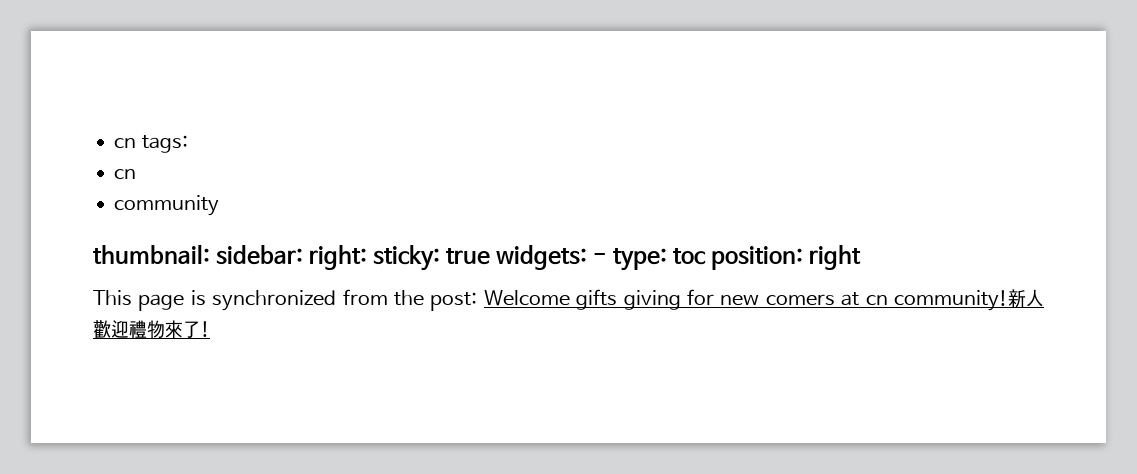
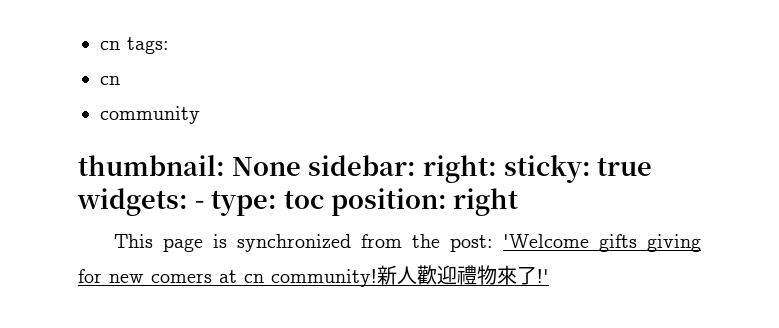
- thumbnail: sidebar: right: sticky: true widgets: - type: toc position: right
+ thumbnail: None sidebar: right: sticky: true widgets: - type: toc position: right
- This page is synchronized from the post: Welcome gifts giving for new comers at cn community!
+ This page is synchronized from the post: 'Welcome gifts giving for new comers at cn community!
- 新人歡迎禮物來了!
+ 新人歡迎禮物來了!'

